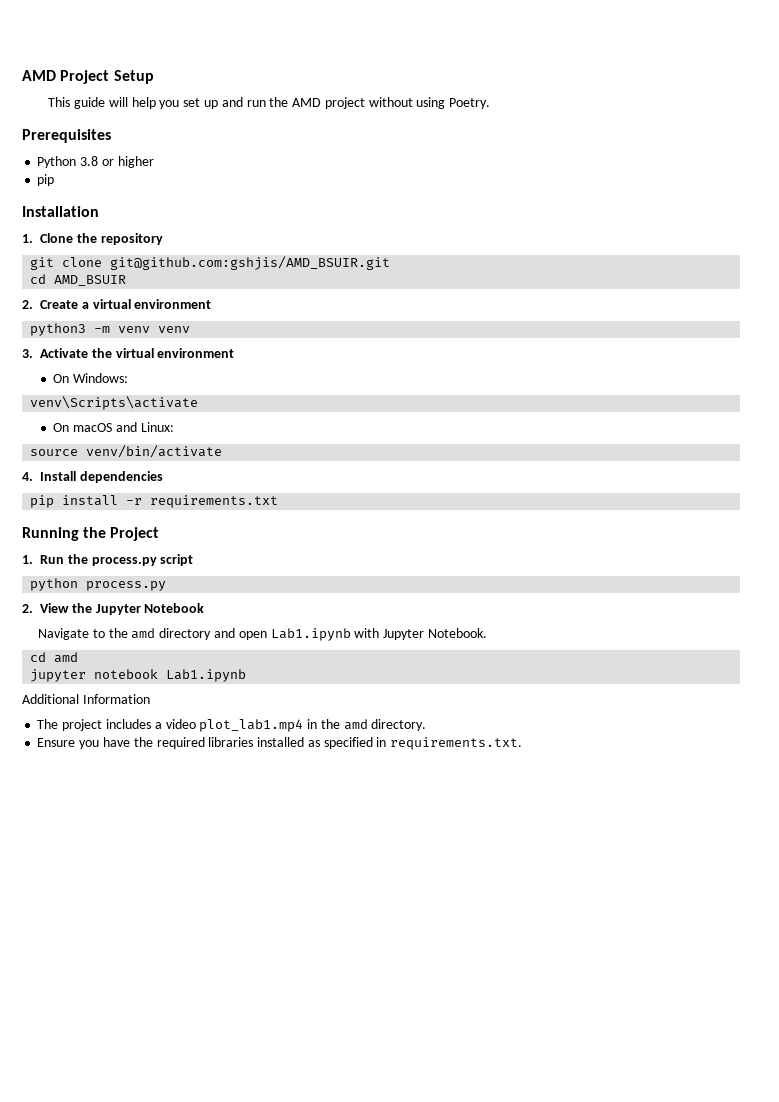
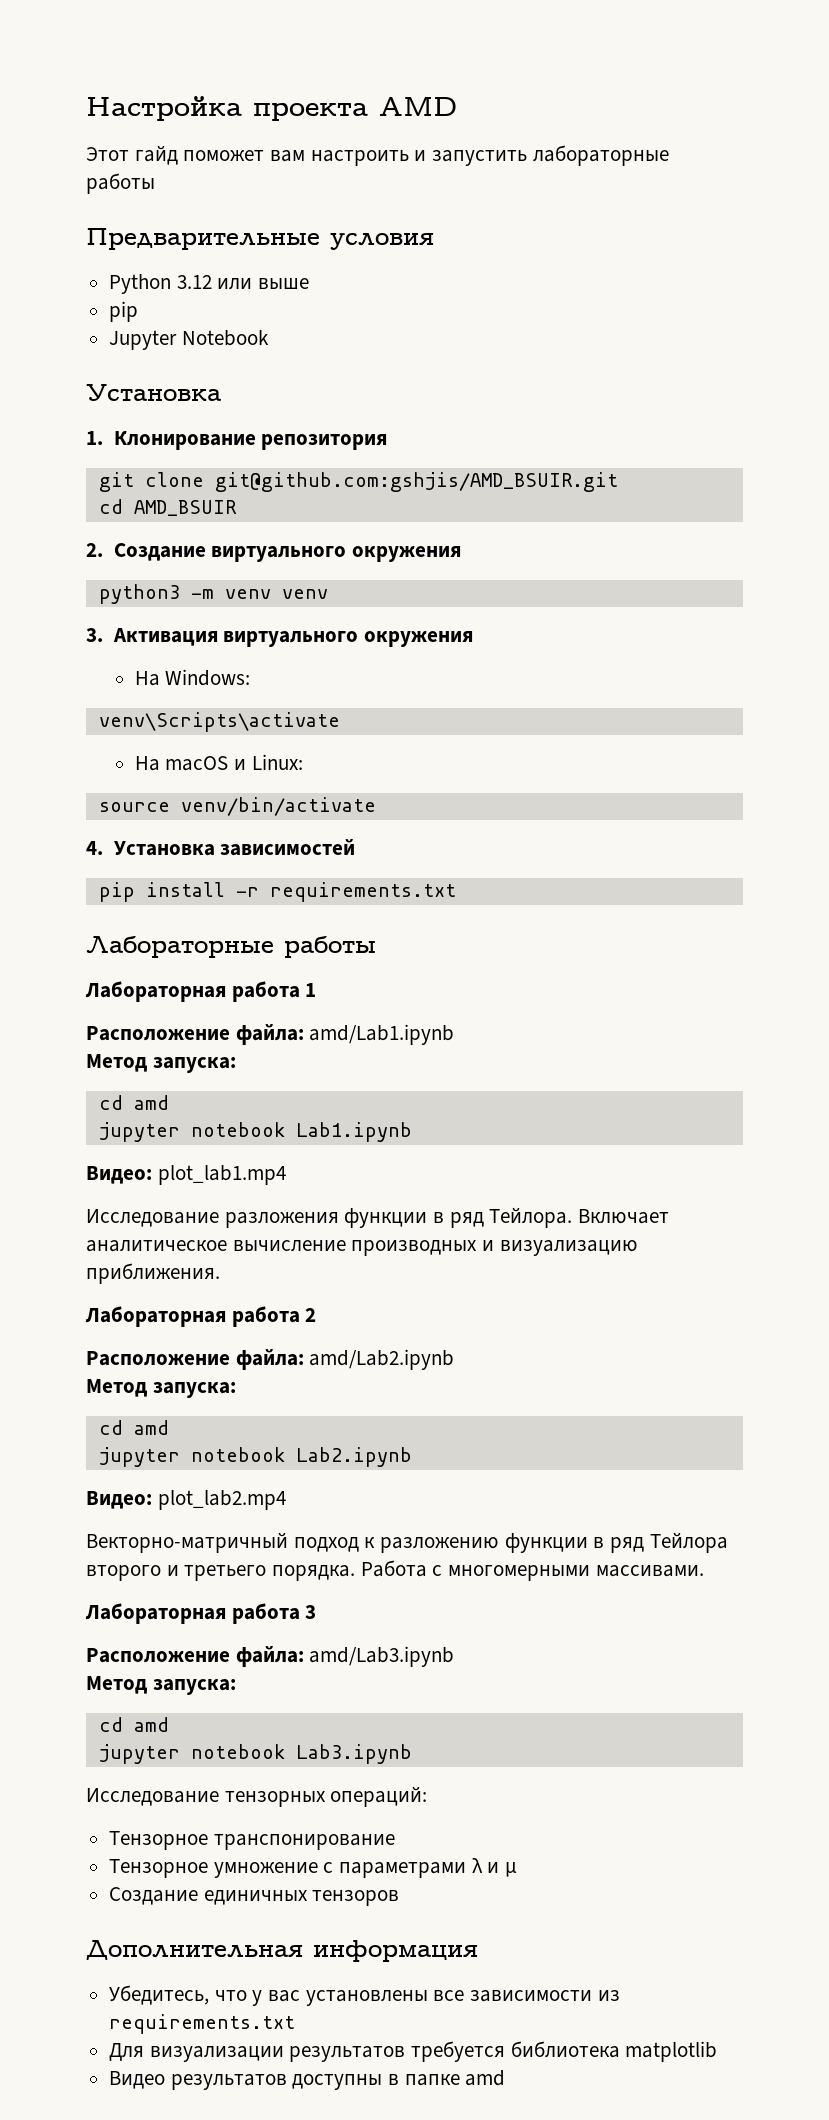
- AMD Project Setup
- This guide will help you set up and run the AMD project without using Poetry.
- Prerequisites
- Python 3.8 or higher
+ Настройка проекта AMD
+ Этот гайд поможет вам настроить и запустить лабораторные работы
+ Предварительные условия
+ Python 3.12 или выше
  pip
- Installation
- 1. Clone the repository
+ Jupyter Notebook
+ Установка
+ 1. Клонирование репозитория
- 2. Create a virtual environment
+ 2. Создание виртуального окружения
- 3. Activate the virtual environment
- On Windows:
+ 3. Активация виртуального окружения
+ На Windows:
- On macOS and Linux:
+ На macOS и Linux:
- 4. Install dependencies
+ 4. Установка зависимостей
- Running the Project
- 1. Run the process.py script
- python process.py
- 2. View the Jupyter Notebook
- Navigate to the amd directory and open Lab1.ipynb with Jupyter Notebook.
+ Лабораторные работы
+ Лабораторная работа 1
+ Расположение файла: amd/Lab1.ipynb
+ Метод запуска:
- Additional Information
- The project includes a video plot_lab1.mp4 in the amd directory.
- Ensure you have the required libraries installed as specified in requirements.txt.
+ Видео: plot_lab1.mp4
+ Исследование разложения функции в ряд Тейлора. Включает аналитическое вычисление производных и визуализацию приближения.
+ Лабораторная работа 2
+ Расположение файла: amd/Lab2.ipynb
+ Метод запуска:
+ cd amd
+ jupyter notebook Lab2.ipynb
+ Видео: plot_lab2.mp4
+ Векторно-матричный подход к разложению функции в ряд Тейлора второго и третьего порядка. Работа с многомерными массивами.
+ Лабораторная работа 3
+ Расположение файла: amd/Lab3.ipynb
+ Метод запуска:
+ cd amd
+ jupyter notebook Lab3.ipynb
+ Исследование тензорных операций:
+ Тензорное транспонирование
+ Тензорное умножение с параметрами λ и μ
+ Создание единичных тензоров
+ Дополнительная информация
+ Убедитесь, что у вас установлены все зависимости из requirements.txt
+ Для визуализации результатов требуется библиотека matplotlib
+ Видео результатов доступны в папке amd

